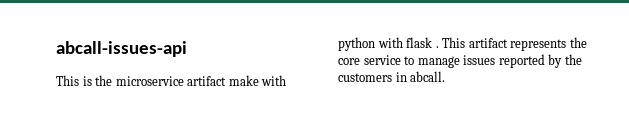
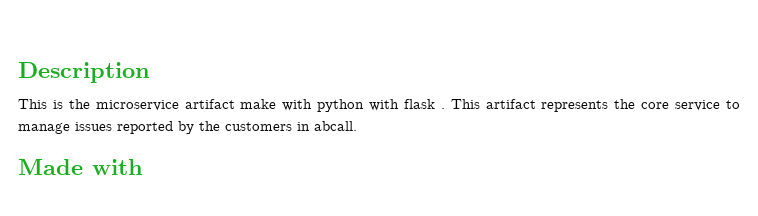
- abcall-issues-api
+ Description
+ Made with

